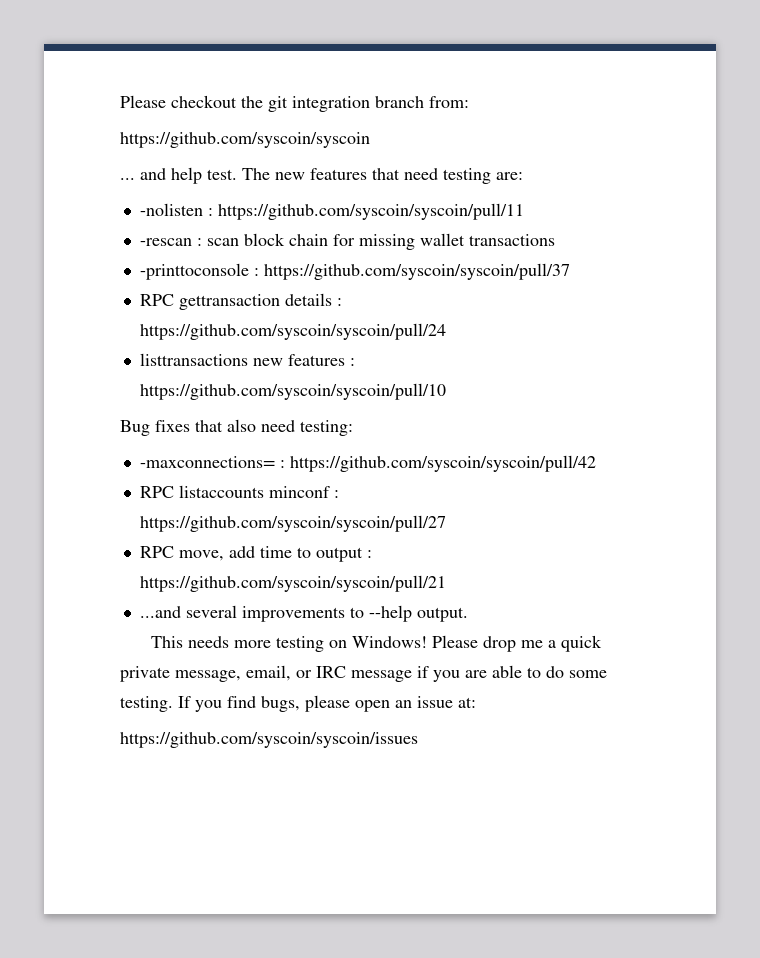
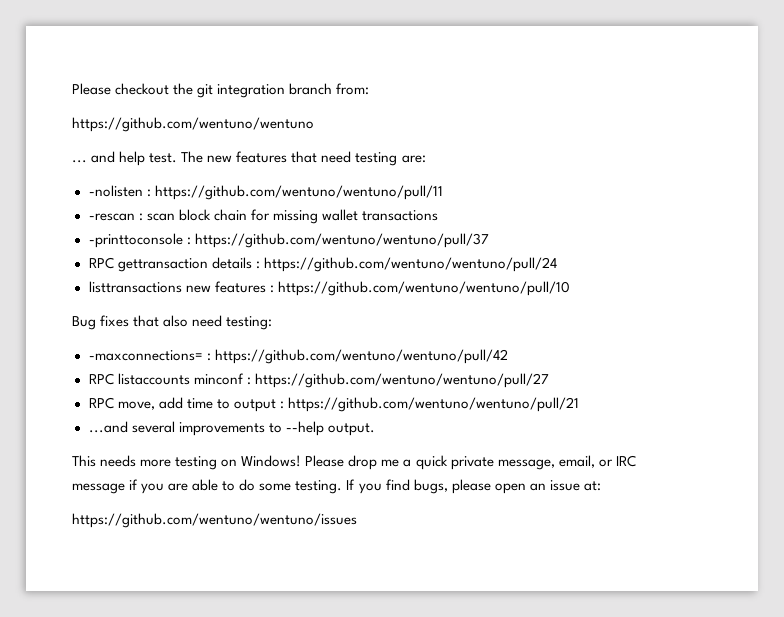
- https://github.com/syscoin/syscoin
+ https://github.com/wentuno/wentuno
- -nolisten : https://github.com/syscoin/syscoin/pull/11
+ -nolisten : https://github.com/wentuno/wentuno/pull/11
- -printtoconsole : https://github.com/syscoin/syscoin/pull/37
+ -printtoconsole : https://github.com/wentuno/wentuno/pull/37
- RPC gettransaction details : https://github.com/syscoin/syscoin/pull/24
+ RPC gettransaction details : https://github.com/wentuno/wentuno/pull/24
- listtransactions new features : https://github.com/syscoin/syscoin/pull/10
+ listtransactions new features : https://github.com/wentuno/wentuno/pull/10
- -maxconnections= : https://github.com/syscoin/syscoin/pull/42
+ -maxconnections= : https://github.com/wentuno/wentuno/pull/42
- RPC listaccounts minconf : https://github.com/syscoin/syscoin/pull/27
+ RPC listaccounts minconf : https://github.com/wentuno/wentuno/pull/27
- RPC move, add time to output : https://github.com/syscoin/syscoin/pull/21
+ RPC move, add time to output : https://github.com/wentuno/wentuno/pull/21
- https://github.com/syscoin/syscoin/issues
+ https://github.com/wentuno/wentuno/issues

